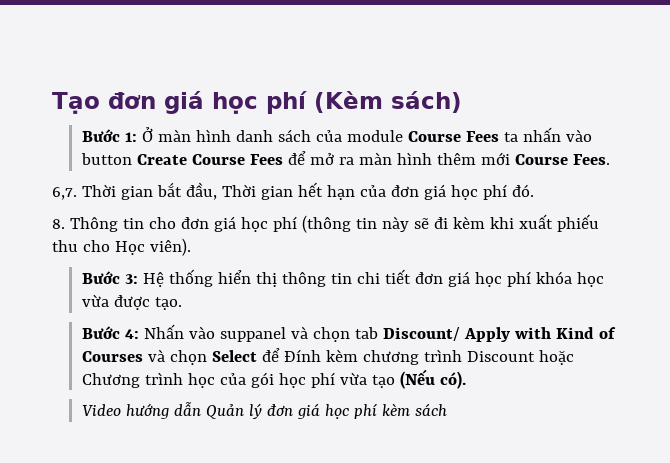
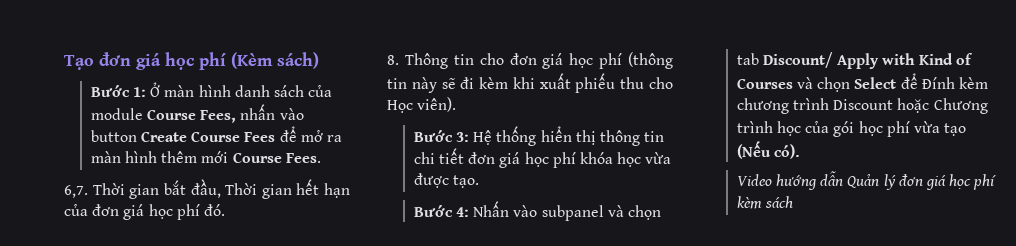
- Bước 1: Ở màn hình danh sách của module Course Fees ta nhấn vào button Create Course Fees để mở ra màn hình thêm mới Course Fees.
+ Bước 1: Ở màn hình danh sách của module Course Fees, nhấn vào button Create Course Fees để mở ra màn hình thêm mới Course Fees.
- Bước 4: Nhấn vào suppanel và chọn tab Discount/ Apply with Kind of Courses và chọn Select để Đính kèm chương trình Discount hoặc Chương trình học của gói học phí vừa tạo (Nếu có).
+ Bước 4: Nhấn vào subpanel và chọn tab Discount/ Apply with Kind of Courses và chọn Select để Đính kèm chương trình Discount hoặc Chương trình học của gói học phí vừa tạo (Nếu có).

